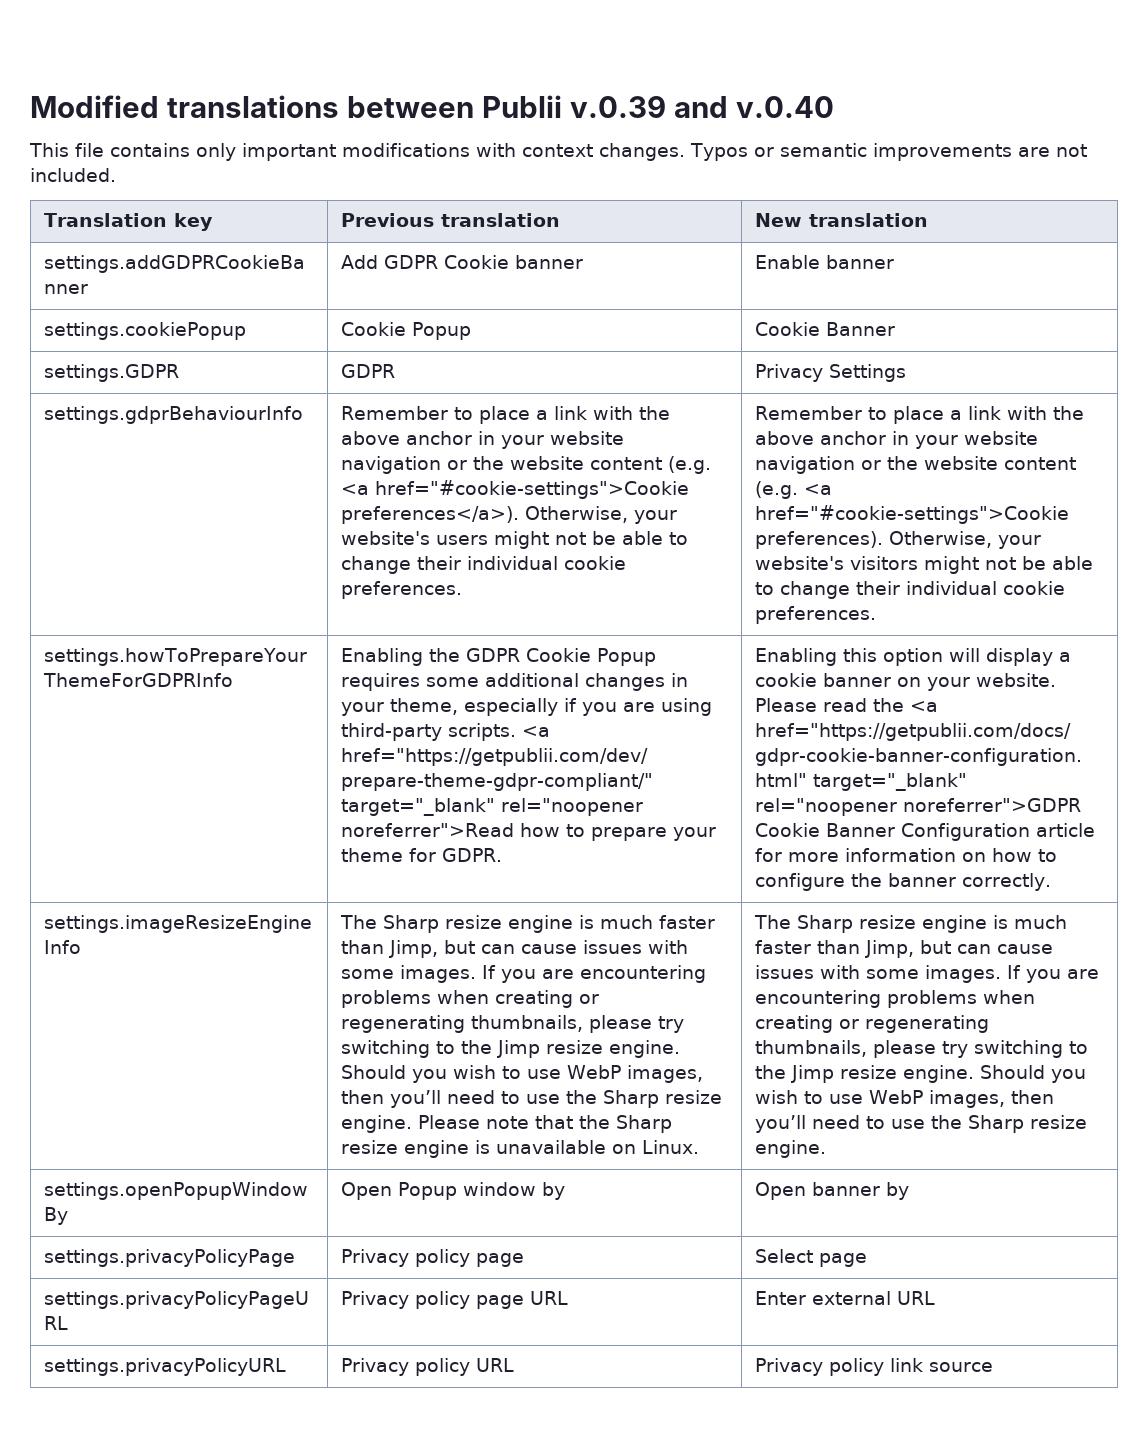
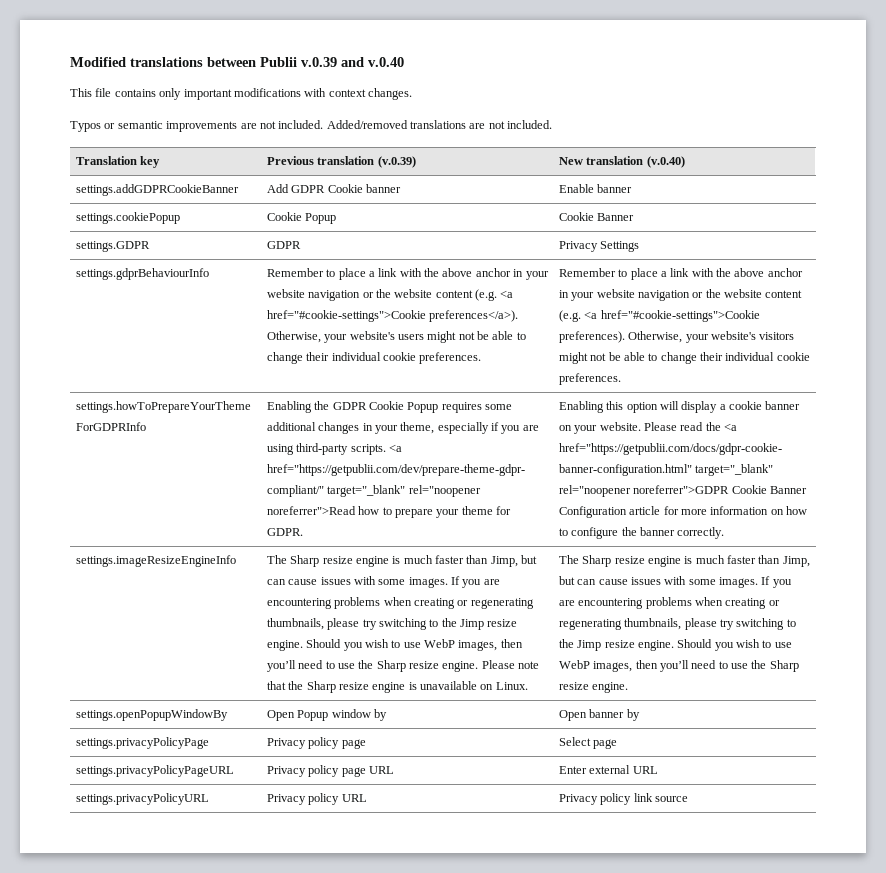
- This file contains only important modifications with context changes. Typos or semantic improvements are not included.
+ This file contains only important modifications with context changes.
+ Typos or semantic improvements are not included. Added/removed translations are not included.
- Translation key | Previous translation | New translation
+ Translation key | Previous translation (v.0.39) | New translation (v.0.40)

